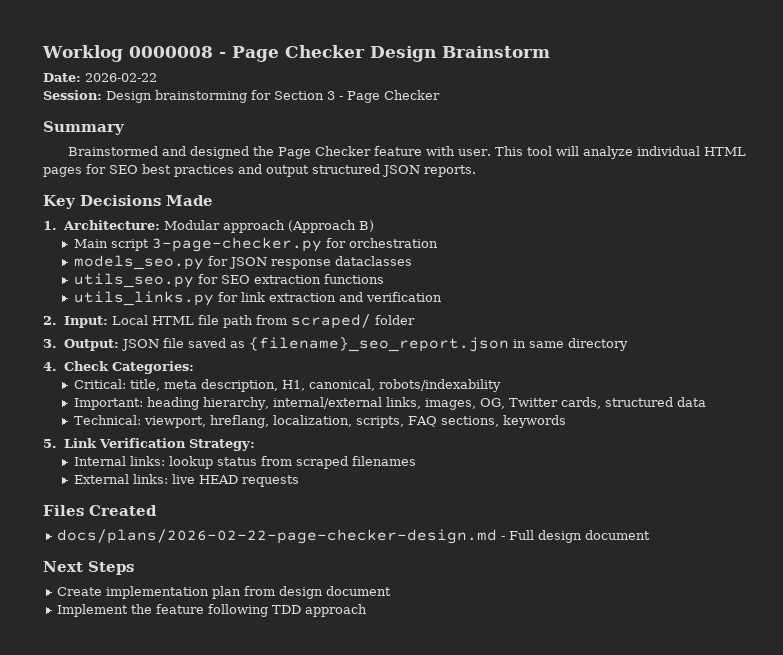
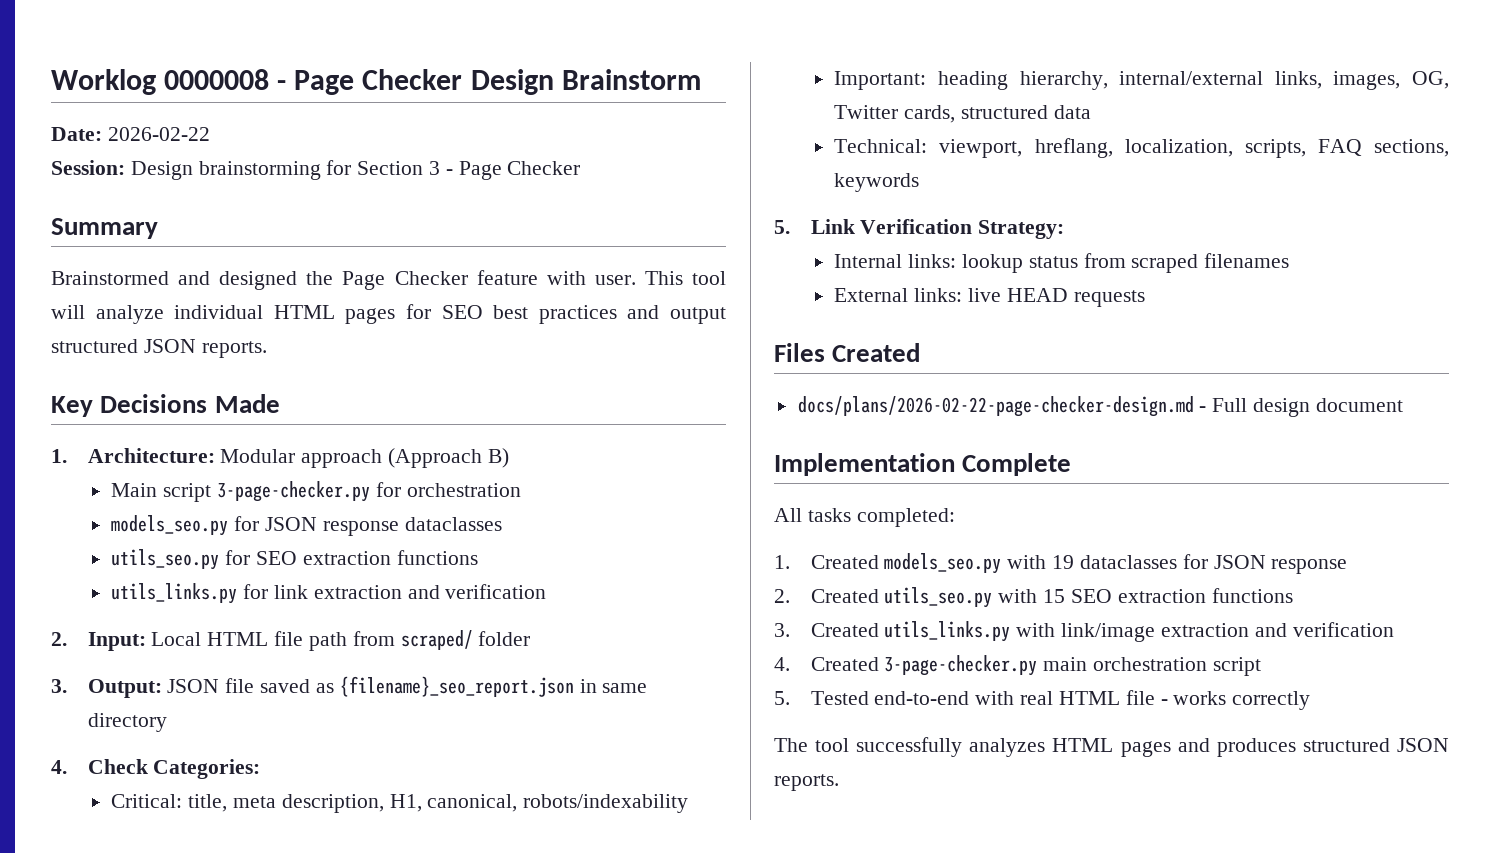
- Next Steps
- Create implementation plan from design document
- Implement the feature following TDD approach
+ Implementation Complete
+ All tasks completed:
+ 1. Created models_seo.py with 19 dataclasses for JSON response
+ 2. Created utils_seo.py with 15 SEO extraction functions
+ 3. Created utils_links.py with link/image extraction and verification
+ 4. Created 3-page-checker.py main orchestration script
+ 5. Tested end-to-end with real HTML file - works correctly
+ The tool successfully analyzes HTML pages and produces structured JSON reports.

